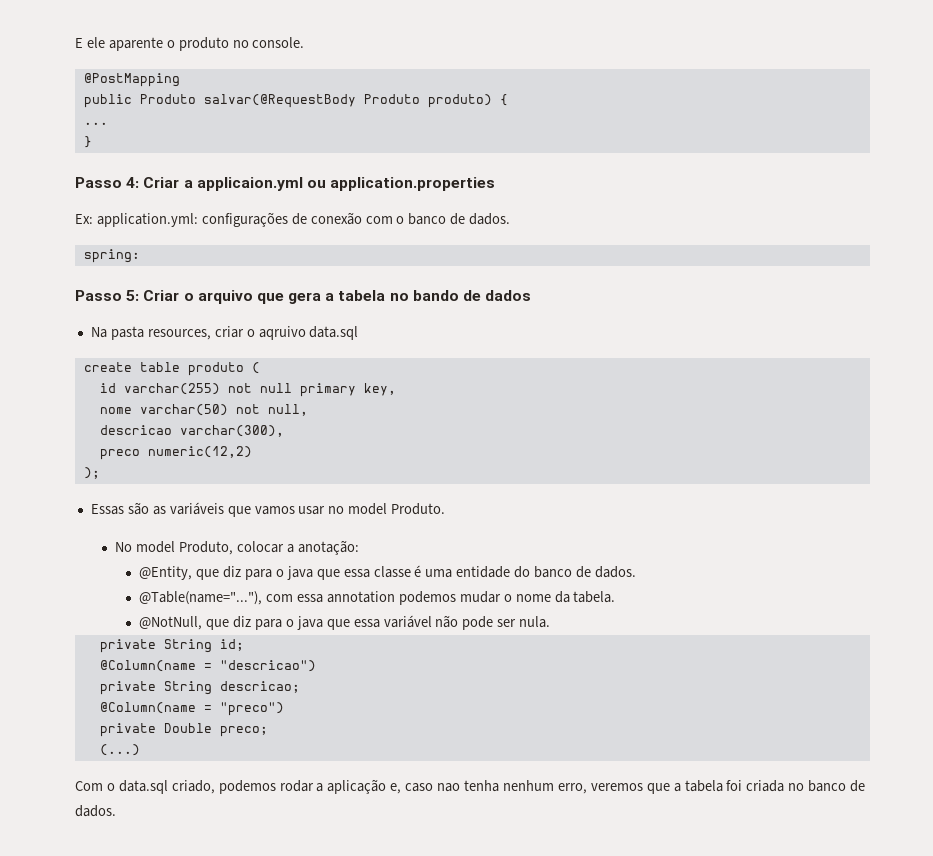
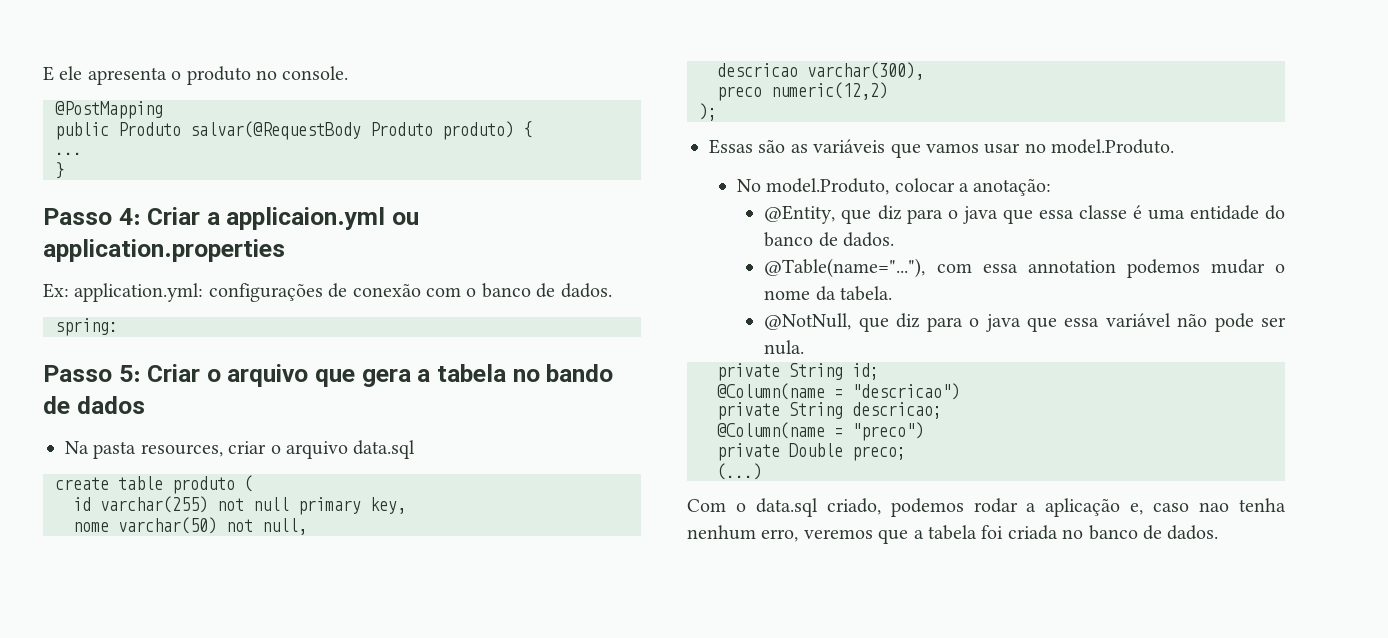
- E ele aparente o produto no console.
+ E ele apresenta o produto no console.
- Na pasta resources, criar o aqruivo data.sql
+ Na pasta resources, criar o arquivo data.sql
- Essas são as variáveis que vamos usar no model Produto.
+ Essas são as variáveis que vamos usar no model.Produto.
- No model Produto, colocar a anotação:
+ No model.Produto, colocar a anotação:

